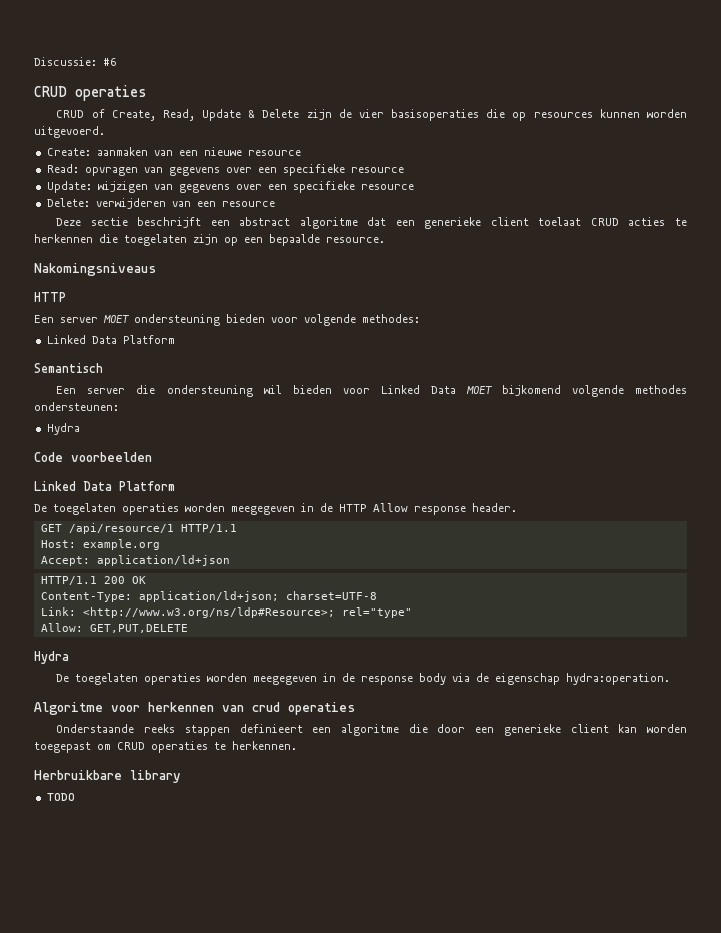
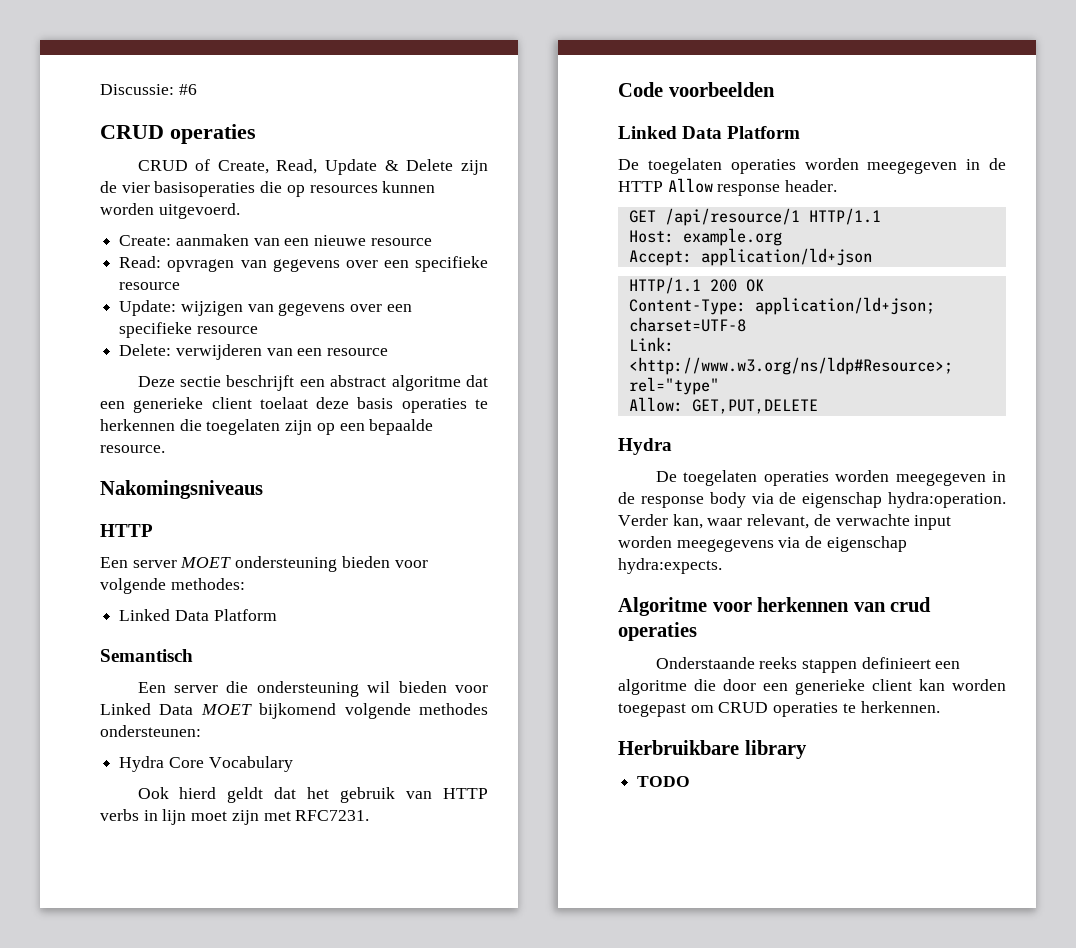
- Deze sectie beschrijft een abstract algoritme dat een generieke client toelaat CRUD acties te herkennen die toegelaten zijn op een bepaalde resource.
+ Deze sectie beschrijft een abstract algoritme dat een generieke client toelaat deze basis operaties te herkennen die toegelaten zijn op een bepaalde resource.
  Een server die ondersteuning wil bieden voor Linked Data MOET bijkomend volgende methodes ondersteunen:
- Hydra
+ Hydra Core Vocabulary
+ Ook hierd geldt dat het gebruik van HTTP verbs in lijn moet zijn met RFC7231.
+ Verder kan, waar relevant, de verwachte input worden meegegevens via de eigenschap hydra:expects.

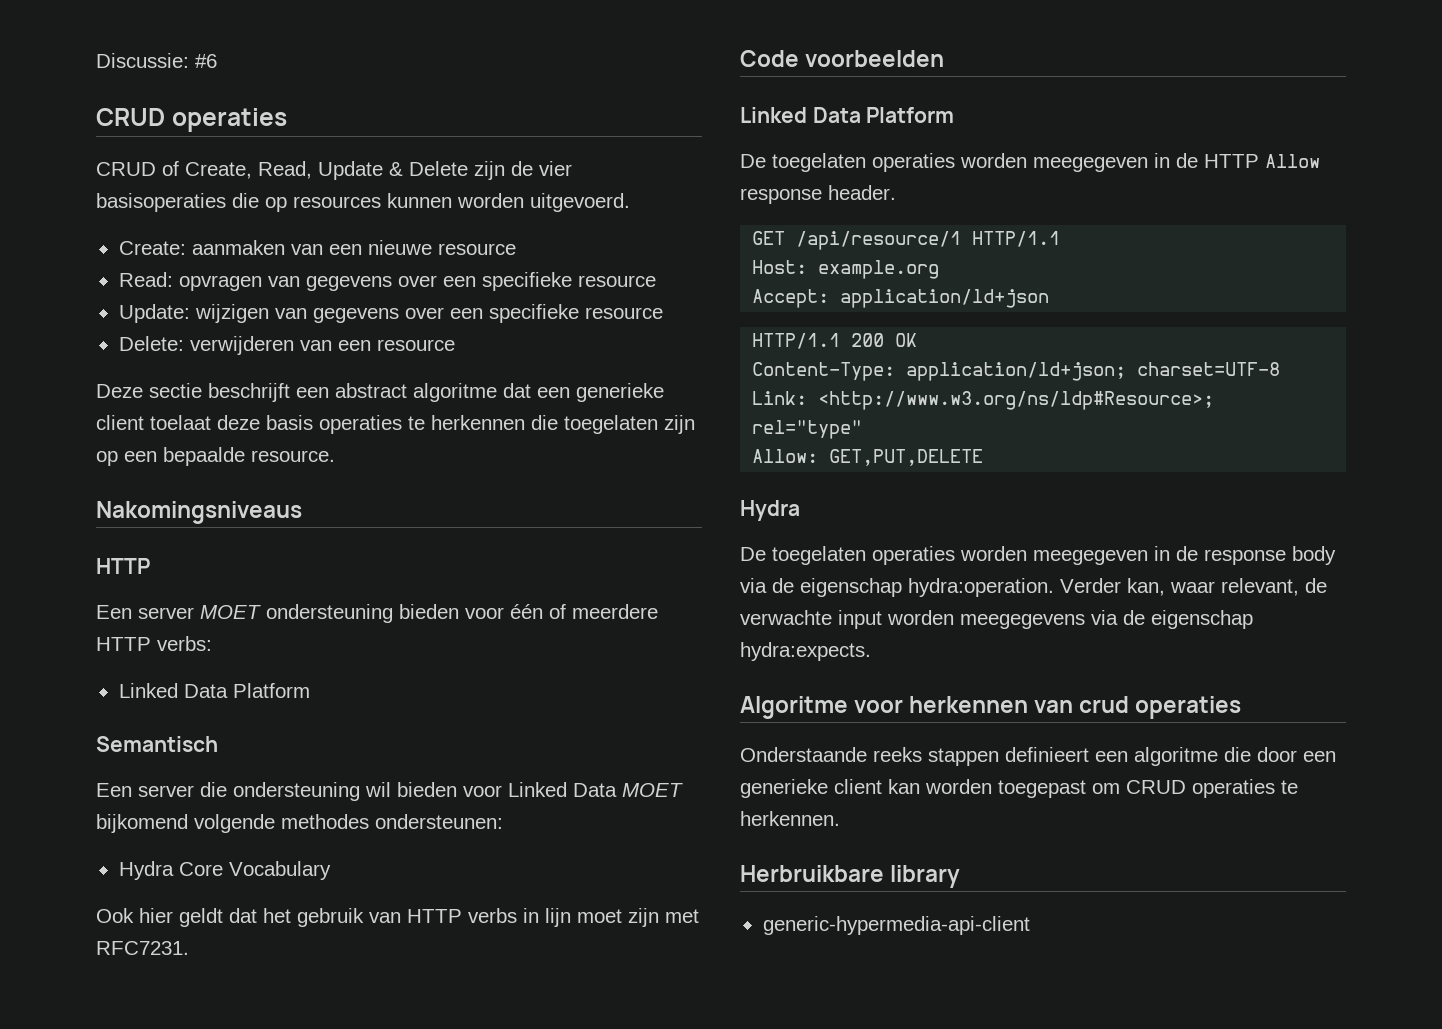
- Een server MOET ondersteuning bieden voor volgende methodes:
+ Een server MOET ondersteuning bieden voor één of meerdere HTTP verbs:
- Ook hierd geldt dat het gebruik van HTTP verbs in lijn moet zijn met RFC7231.
+ Ook hier geldt dat het gebruik van HTTP verbs in lijn moet zijn met RFC7231.
- TODO
+ generic-hypermedia-api-client

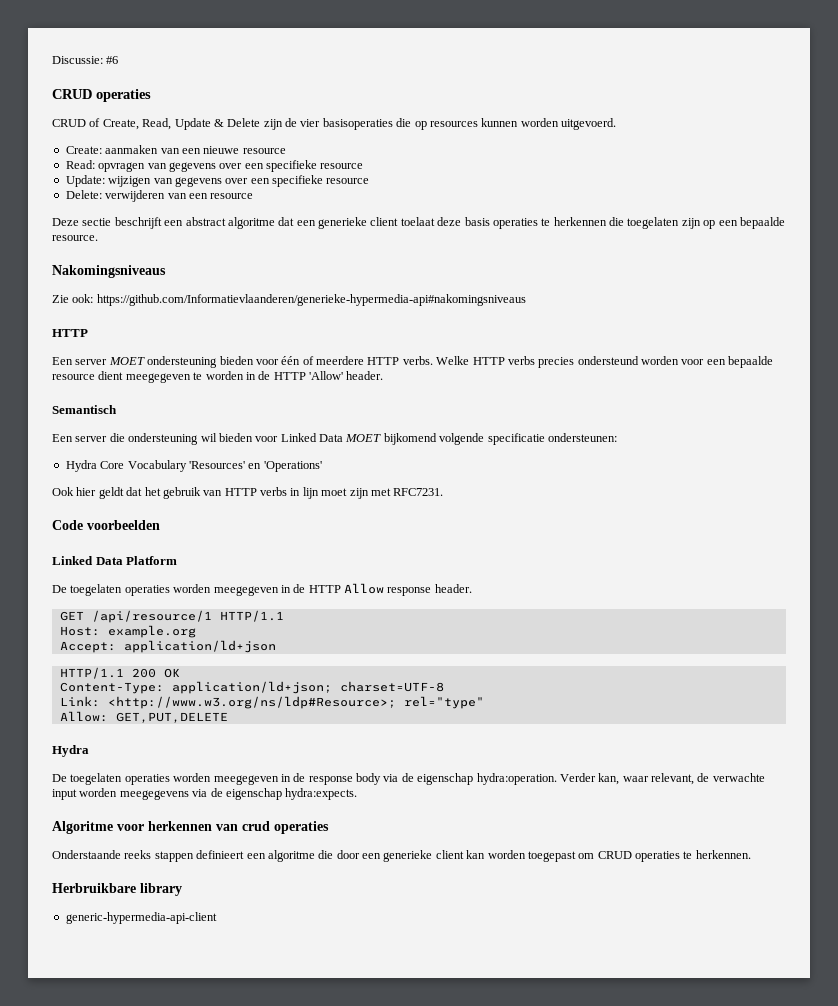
+ Zie ook: https://github.com/Informatievlaanderen/generieke-hypermedia-api#nakomingsniveaus
- Een server MOET ondersteuning bieden voor één of meerdere HTTP verbs:
- Linked Data Platform
+ Een server MOET ondersteuning bieden voor één of meerdere HTTP verbs. Welke HTTP verbs precies ondersteund worden voor een bepaalde resource dient meegegeven te worden in de HTTP 'Allow' header.
- Een server die ondersteuning wil bieden voor Linked Data MOET bijkomend volgende methodes ondersteunen:
+ Een server die ondersteuning wil bieden voor Linked Data MOET bijkomend volgende specificatie ondersteunen:
- Hydra Core Vocabulary
+ Hydra Core Vocabulary 'Resources' en 'Operations'

